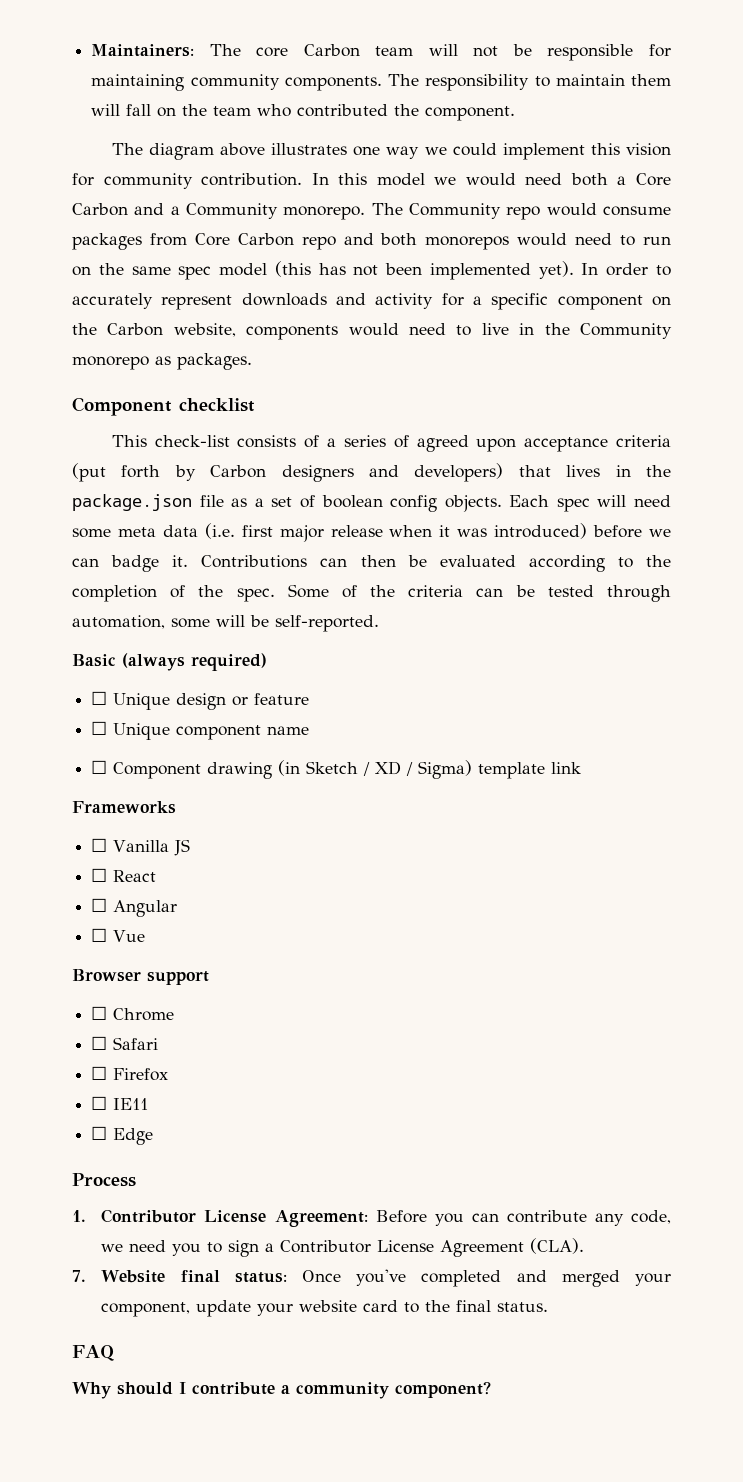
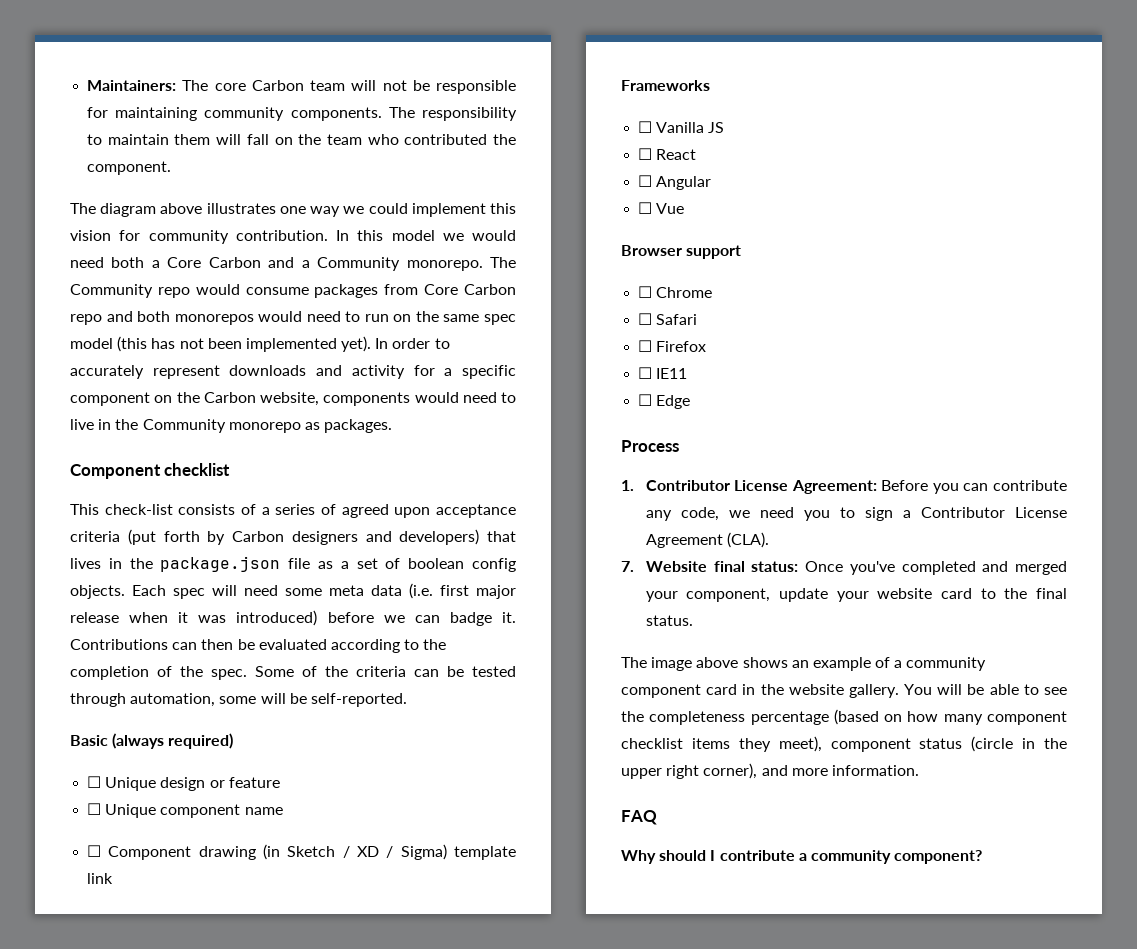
+ The image above shows an example of a community component card in the website gallery. You will be able to see the completeness percentage (based on how many component checklist items they meet), component status (circle in the upper right corner), and more information.

